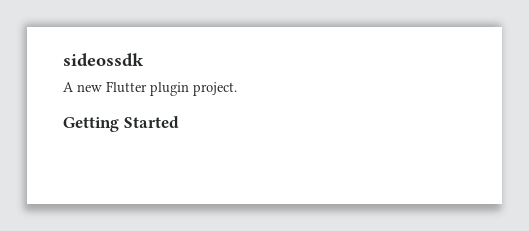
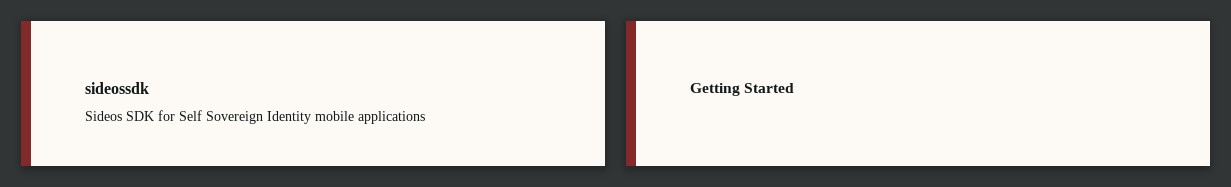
- A new Flutter plugin project.
+ Sideos SDK for Self Sovereign Identity mobile applications

